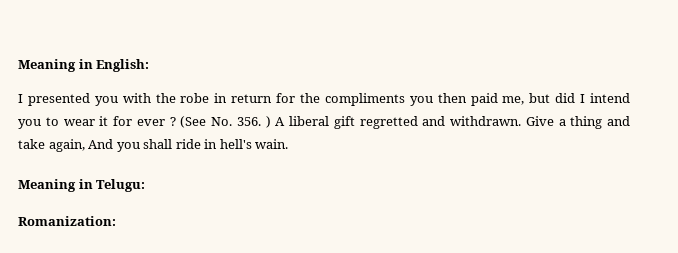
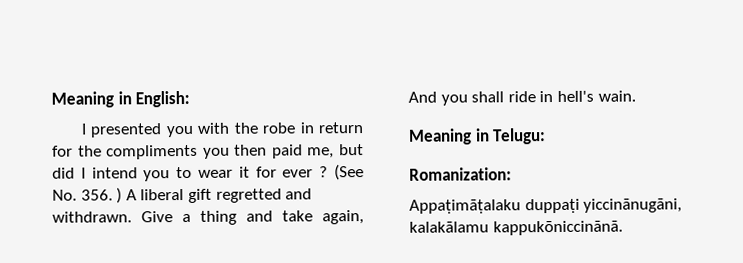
+ Appaṭimāṭalaku duppaṭi yiccinānugāni, kalakālamu kappukōniccinānā.

